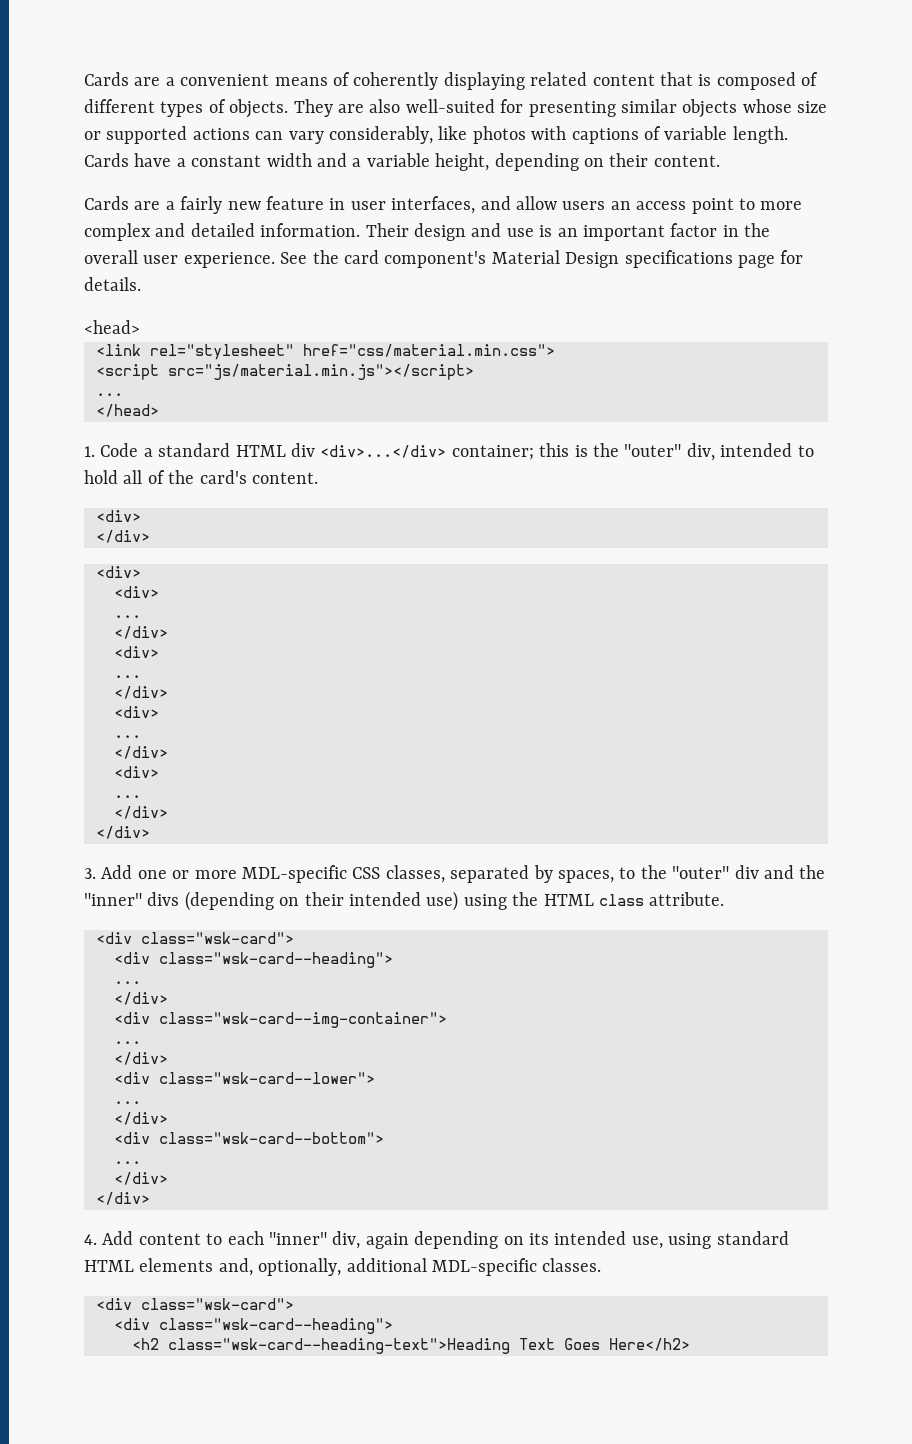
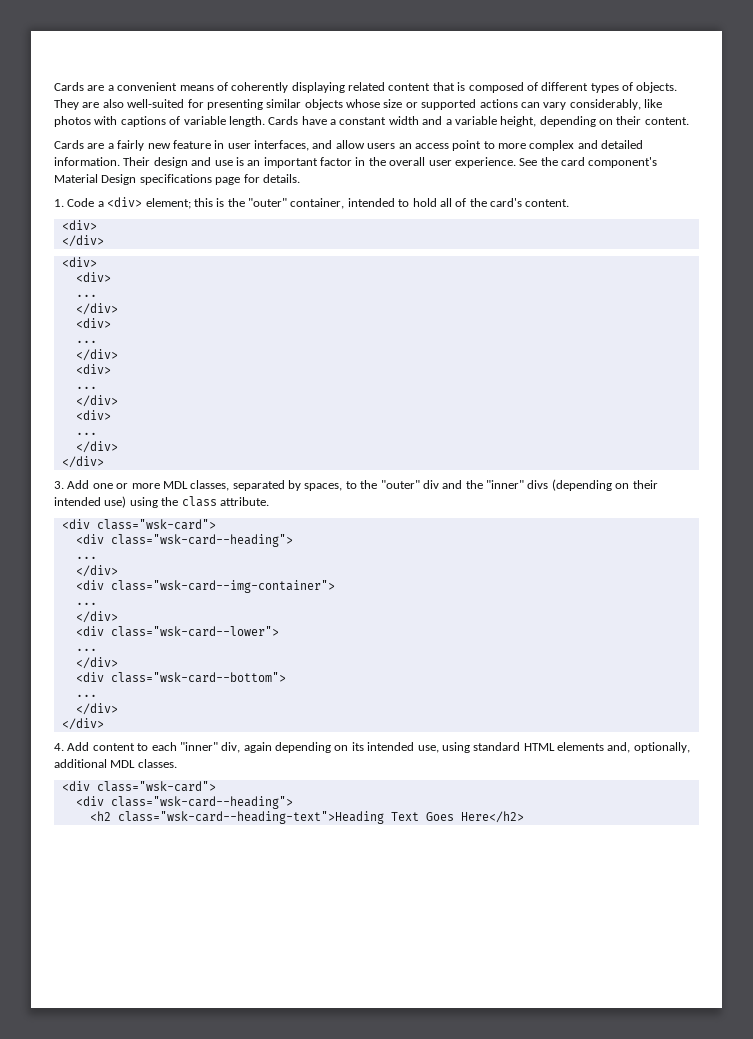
- <head>
- <link rel="stylesheet" href="css/material.min.css">
- <script src="js/material.min.js"></script>
- ...
- </head>
- 1. Code a standard HTML div <div>...</div> container; this is the "outer" div, intended to hold all of the card's content.
+ 1. Code a <div> element; this is the "outer" container, intended to hold all of the card's content.
- 3. Add one or more MDL-specific CSS classes, separated by spaces, to the "outer" div and the "inner" divs (depending on their intended use) using the HTML class attribute.
+ 3. Add one or more MDL classes, separated by spaces, to the "outer" div and the "inner" divs (depending on their intended use) using the class attribute.
- 4. Add content to each "inner" div, again depending on its intended use, using standard HTML elements and, optionally, additional MDL-specific classes.
+ 4. Add content to each "inner" div, again depending on its intended use, using standard HTML elements and, optionally, additional MDL classes.

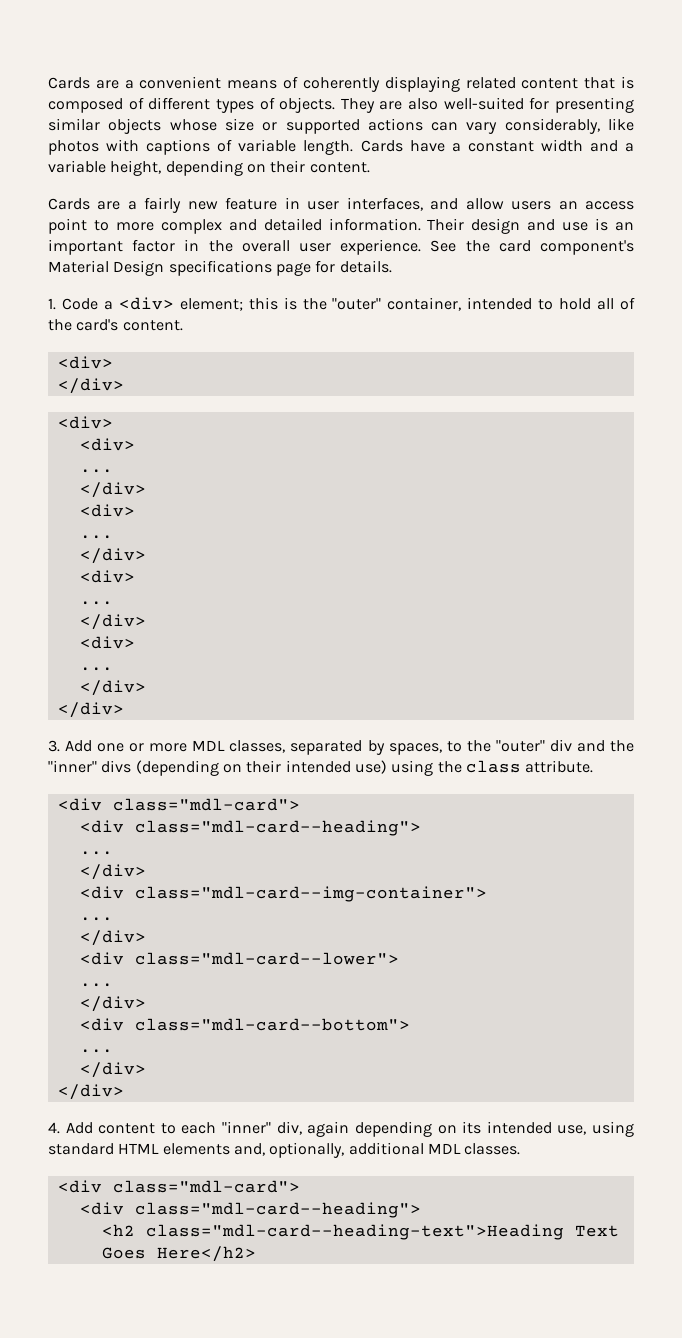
  3. Add one or more MDL classes, separated by spaces, to the "outer" div and the "inner" divs (depending on their intended use) using the class attribute.
- <div class="wsk-card">
- <div class="wsk-card--heading">
+ <div class="mdl-card">
+ <div class="mdl-card--heading">
  ...
  </div>
- <div class="wsk-card--img-container">
+ <div class="mdl-card--img-container">
  ...
  </div>
- <div class="wsk-card--lower">
+ <div class="mdl-card--lower">
  ...
  </div>
- <div class="wsk-card--bottom">
+ <div class="mdl-card--bottom">
  4. Add content to each "inner" div, again depending on its intended use, using standard HTML elements and, optionally, additional MDL classes.
- <div class="wsk-card">
- <div class="wsk-card--heading">
+ <div class="mdl-card">
+ <div class="mdl-card--heading">
- <h2 class="wsk-card--heading-text">Heading Text Goes Here</h2>
+ <h2 class="mdl-card--heading-text">Heading Text Goes Here</h2>

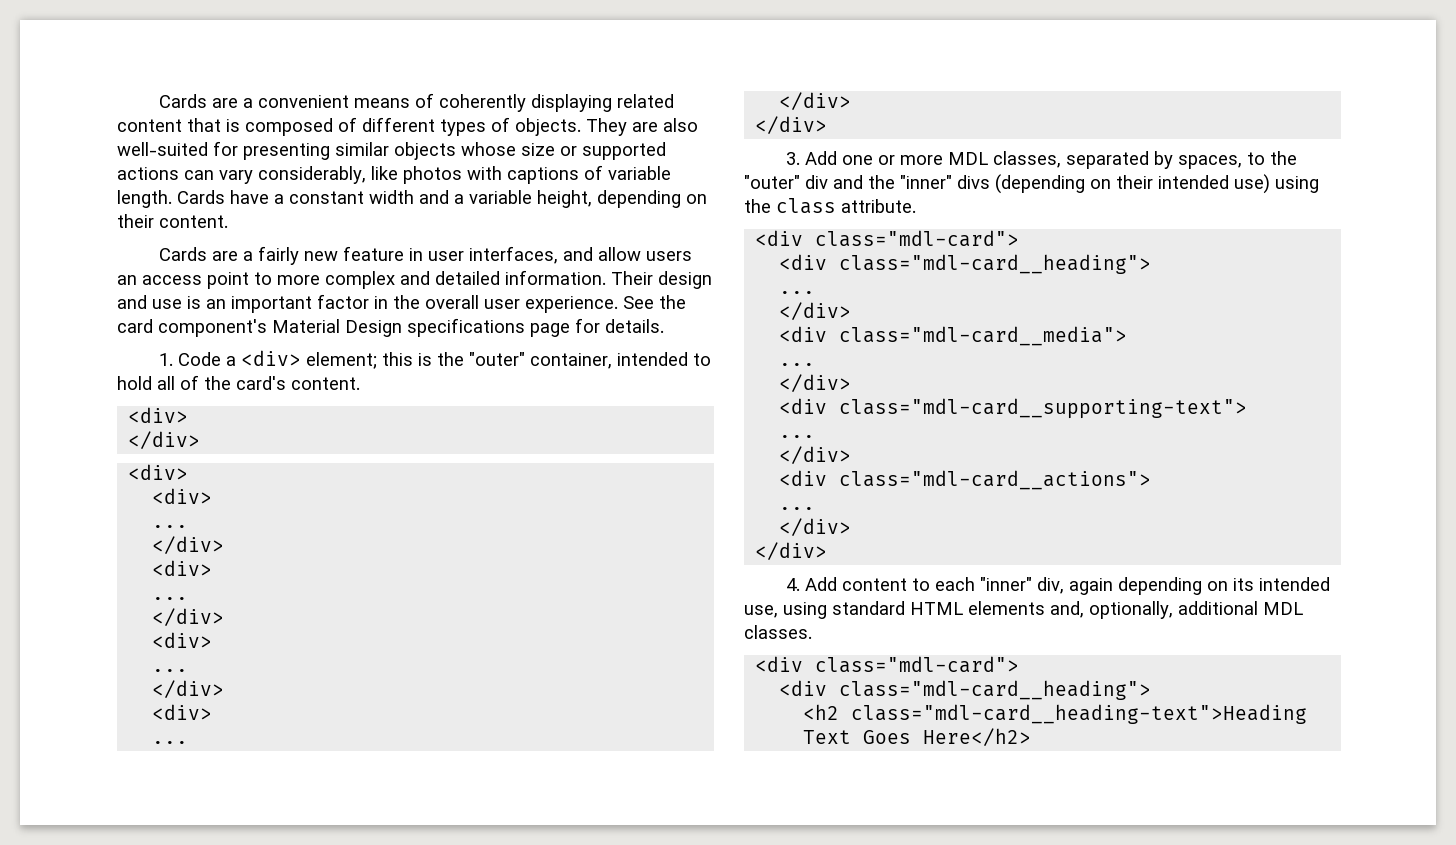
  3. Add one or more MDL classes, separated by spaces, to the "outer" div and the "inner" divs (depending on their intended use) using the class attribute.
  <div class="mdl-card">
- <div class="mdl-card--heading">
+ <div class="mdl-card__heading">
  ...
  </div>
- <div class="mdl-card--img-container">
+ <div class="mdl-card__media">
  ...
  </div>
- <div class="mdl-card--lower">
+ <div class="mdl-card__supporting-text">
  ...
  </div>
- <div class="mdl-card--bottom">
+ <div class="mdl-card__actions">
  4. Add content to each "inner" div, again depending on its intended use, using standard HTML elements and, optionally, additional MDL classes.
  <div class="mdl-card">
- <div class="mdl-card--heading">
+ <div class="mdl-card__heading">
- <h2 class="mdl-card--heading-text">Heading Text Goes Here</h2>
+ <h2 class="mdl-card__heading-text">Heading Text Goes Here</h2>

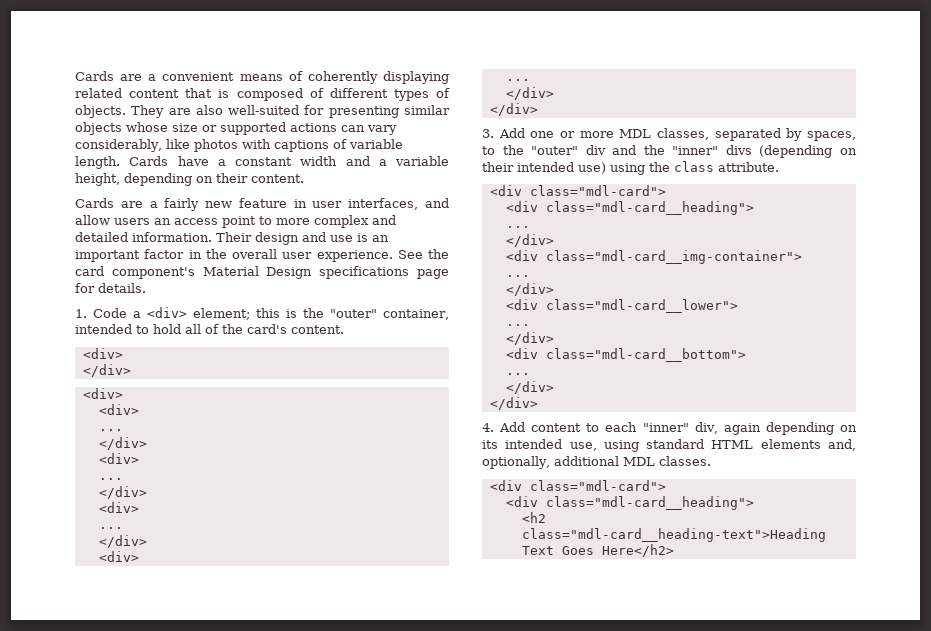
- <div class="mdl-card__media">
+ <div class="mdl-card__img-container">
  ...
  </div>
- <div class="mdl-card__supporting-text">
+ <div class="mdl-card__lower">
  ...
  </div>
- <div class="mdl-card__actions">
+ <div class="mdl-card__bottom">

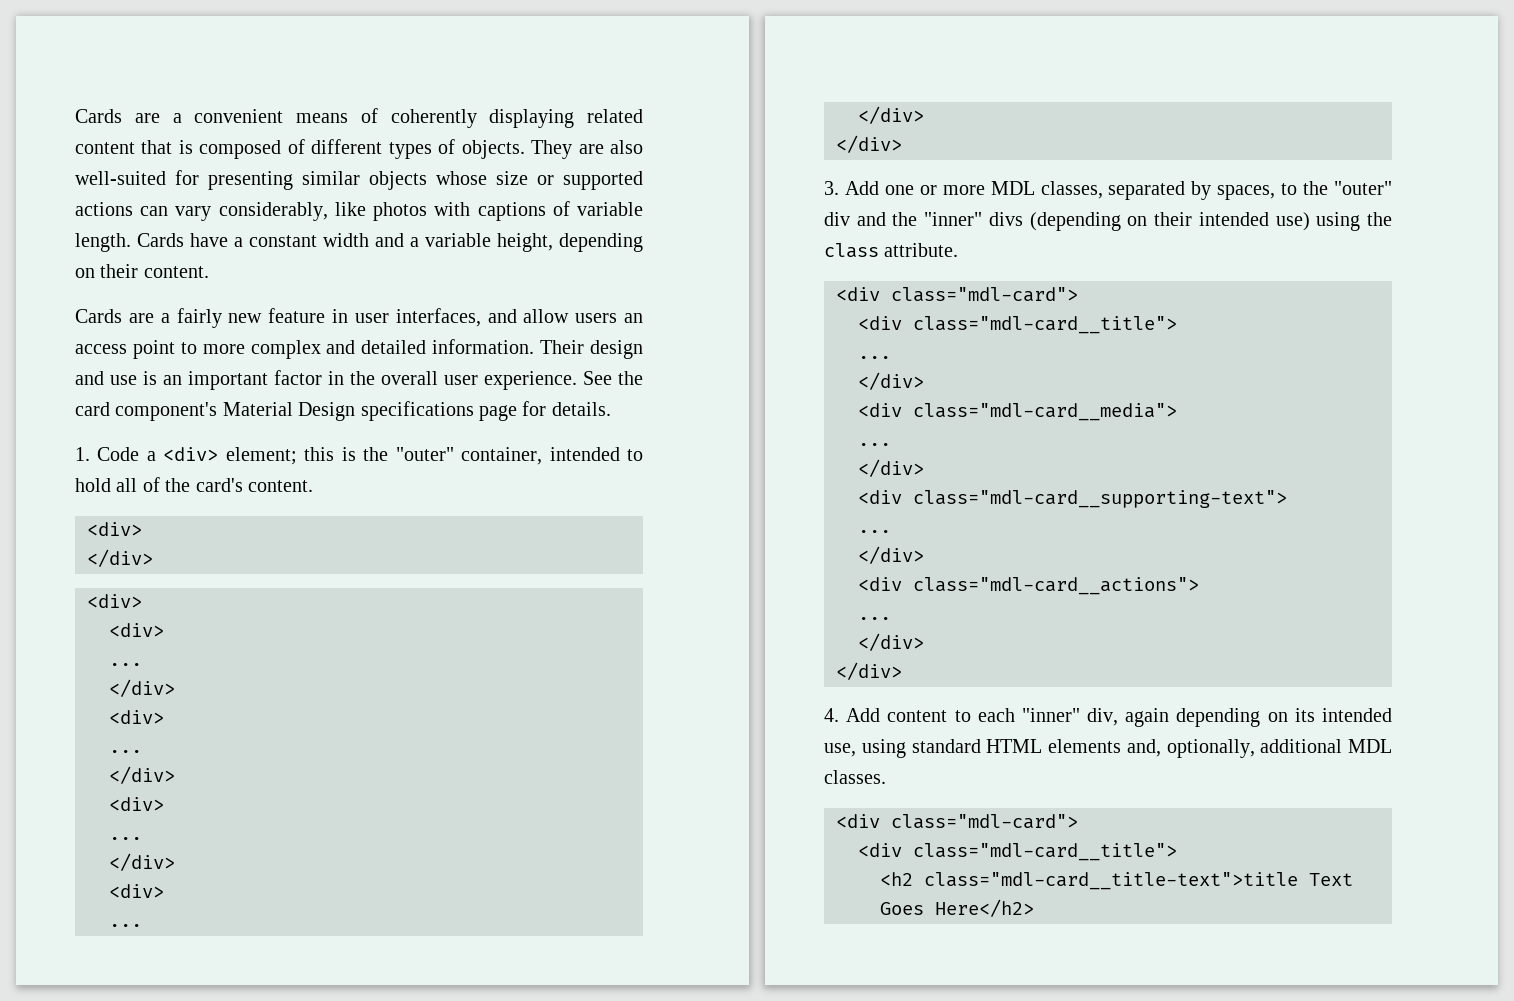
  3. Add one or more MDL classes, separated by spaces, to the "outer" div and the "inner" divs (depending on their intended use) using the class attribute.
  <div class="mdl-card">
- <div class="mdl-card__heading">
+ <div class="mdl-card__title">
  ...
  </div>
- <div class="mdl-card__img-container">
+ <div class="mdl-card__media">
  ...
  </div>
- <div class="mdl-card__lower">
+ <div class="mdl-card__supporting-text">
  ...
  </div>
- <div class="mdl-card__bottom">
+ <div class="mdl-card__actions">
  4. Add content to each "inner" div, again depending on its intended use, using standard HTML elements and, optionally, additional MDL classes.
  <div class="mdl-card">
- <div class="mdl-card__heading">
+ <div class="mdl-card__title">
- <h2 class="mdl-card__heading-text">Heading Text Goes Here</h2>
+ <h2 class="mdl-card__title-text">title Text Goes Here</h2>

